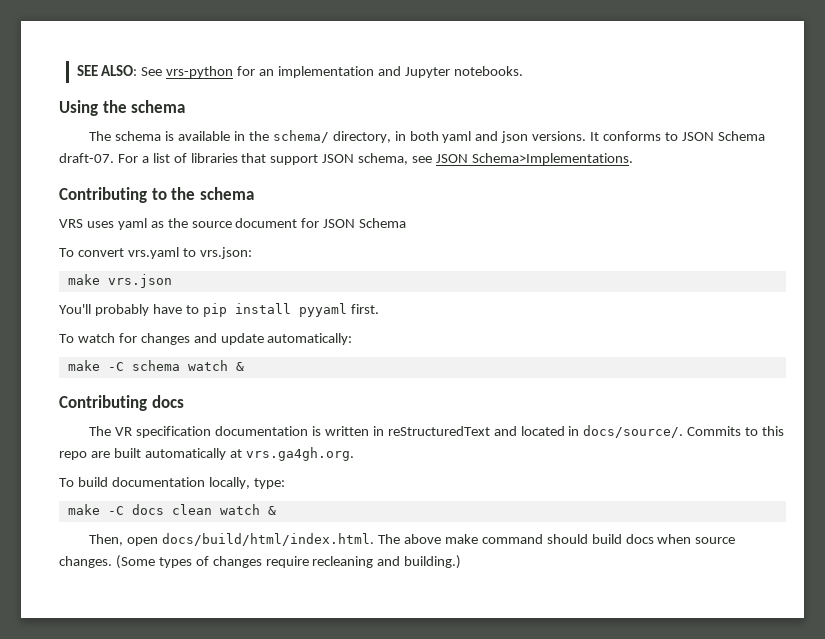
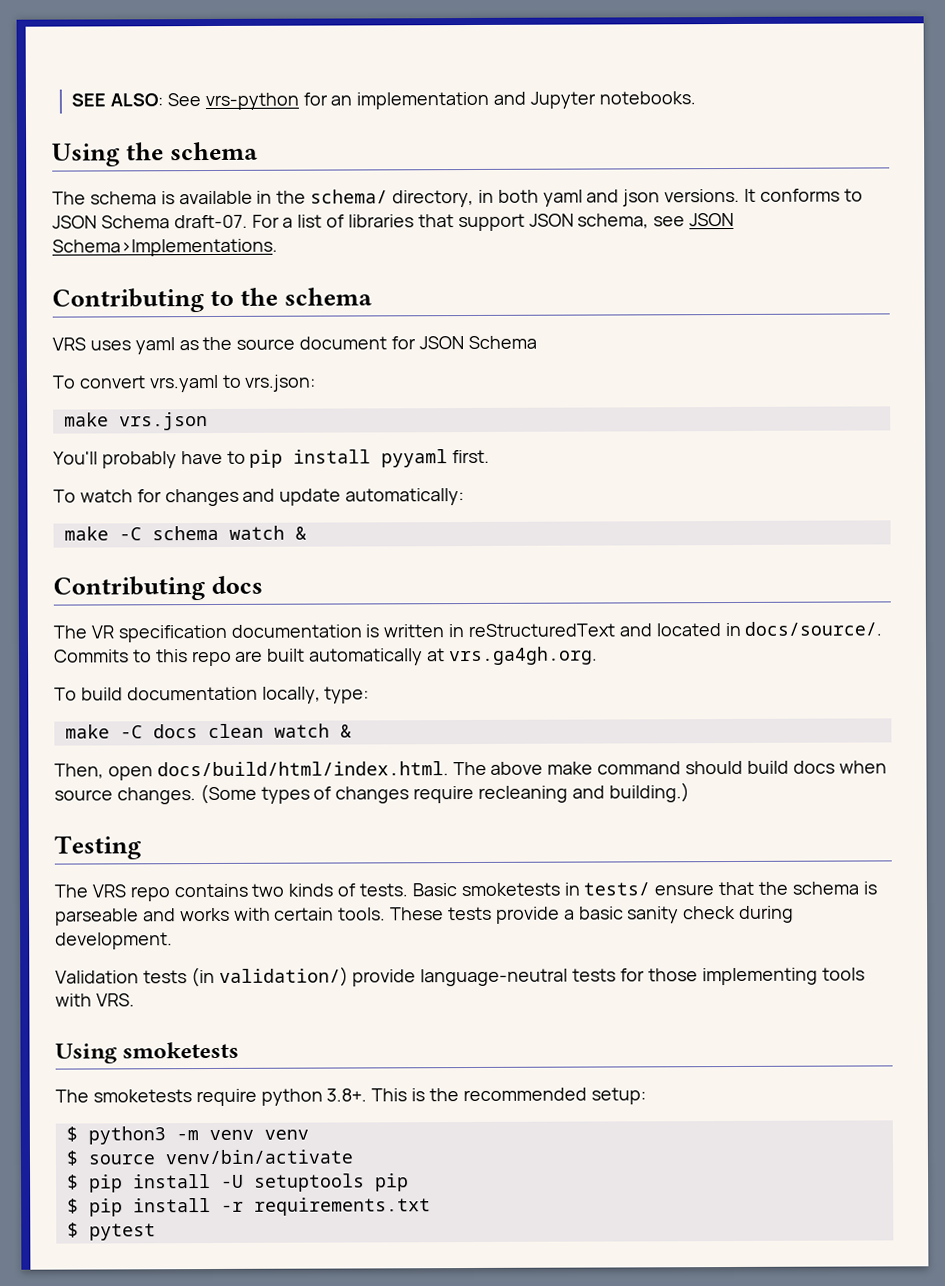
+ Testing
+ The VRS repo contains two kinds of tests. Basic smoketests in tests/ ensure that the schema is parseable and works with certain tools. These tests provide a basic sanity check during development.
+ Validation tests (in validation/) provide language-neutral tests for those implementing tools with VRS.
+ Using smoketests
+ The smoketests require python 3.8+. This is the recommended setup:
+ $ python3 -m venv venv
+ $ source venv/bin/activate
+ $ pip install -U setuptools pip
+ $ pip install -r requirements.txt
+ $ pytest

